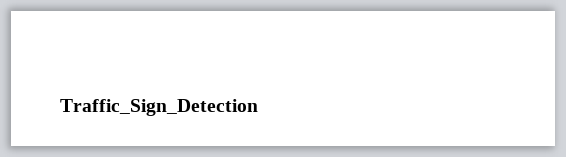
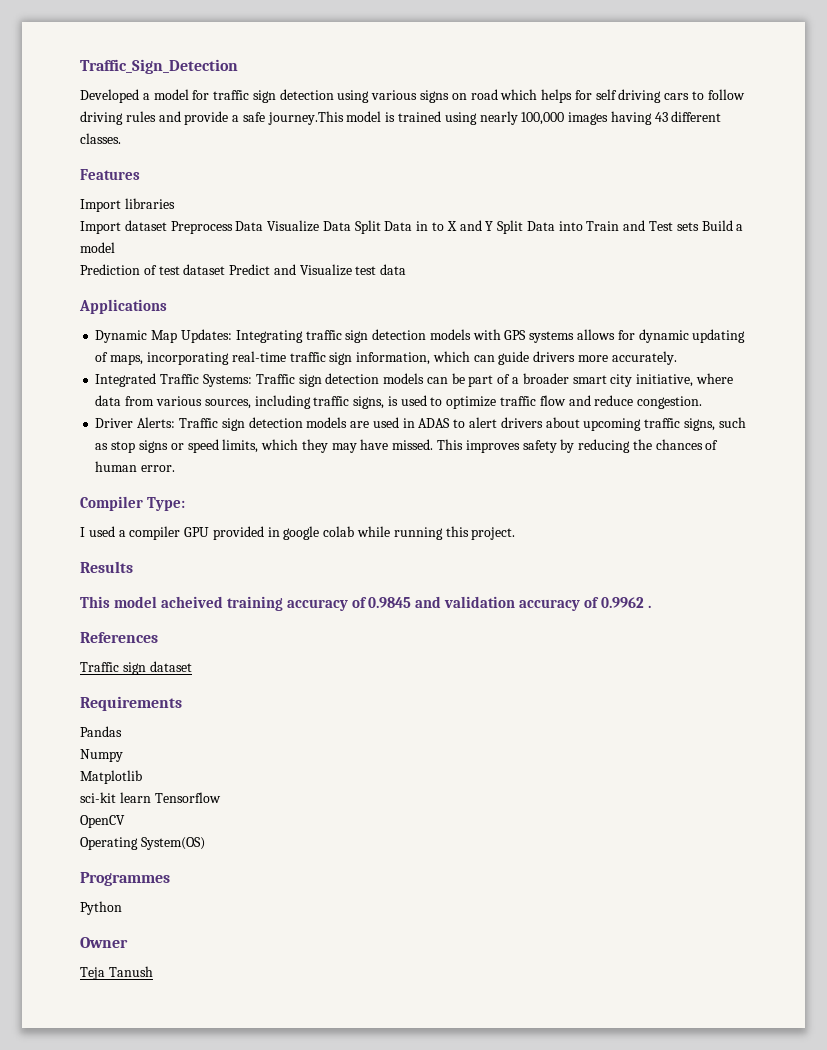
+ Developed a model for traffic sign detection using various signs on road which helps for self driving cars to follow driving rules and provide a safe journey.This model is trained using nearly 100,000 images having 43 different classes.
+ Features
+ Import libraries
+ Import dataset Preprocess Data Visualize Data Split Data in to X and Y Split Data into Train and Test sets Build a model
+ Prediction of test dataset Predict and Visualize test data
+ Applications
+ Dynamic Map Updates: Integrating traffic sign detection models with GPS systems allows for dynamic updating of maps, incorporating real-time traffic sign information, which can guide drivers more accurately.
+ Integrated Traffic Systems: Traffic sign detection models can be part of a broader smart city initiative, where data from various sources, including traffic signs, is used to optimize traffic flow and reduce congestion.
+ Driver Alerts: Traffic sign detection models are used in ADAS to alert drivers about upcoming traffic signs, such as stop signs or speed limits, which they may have missed. This improves safety by reducing the chances of human error.
+ Compiler Type:
+ I used a compiler GPU provided in google colab while running this project.
+ Results
+ This model acheived training accuracy of 0.9845 and validation accuracy of 0.9962 .
+ References
+ Traffic sign dataset
+ Requirements
+ Pandas
+ Numpy
+ Matplotlib
+ sci-kit learn Tensorflow
+ OpenCV
+ Operating System(OS)
+ Programmes
+ Python
+ Owner
+ Teja Tanush

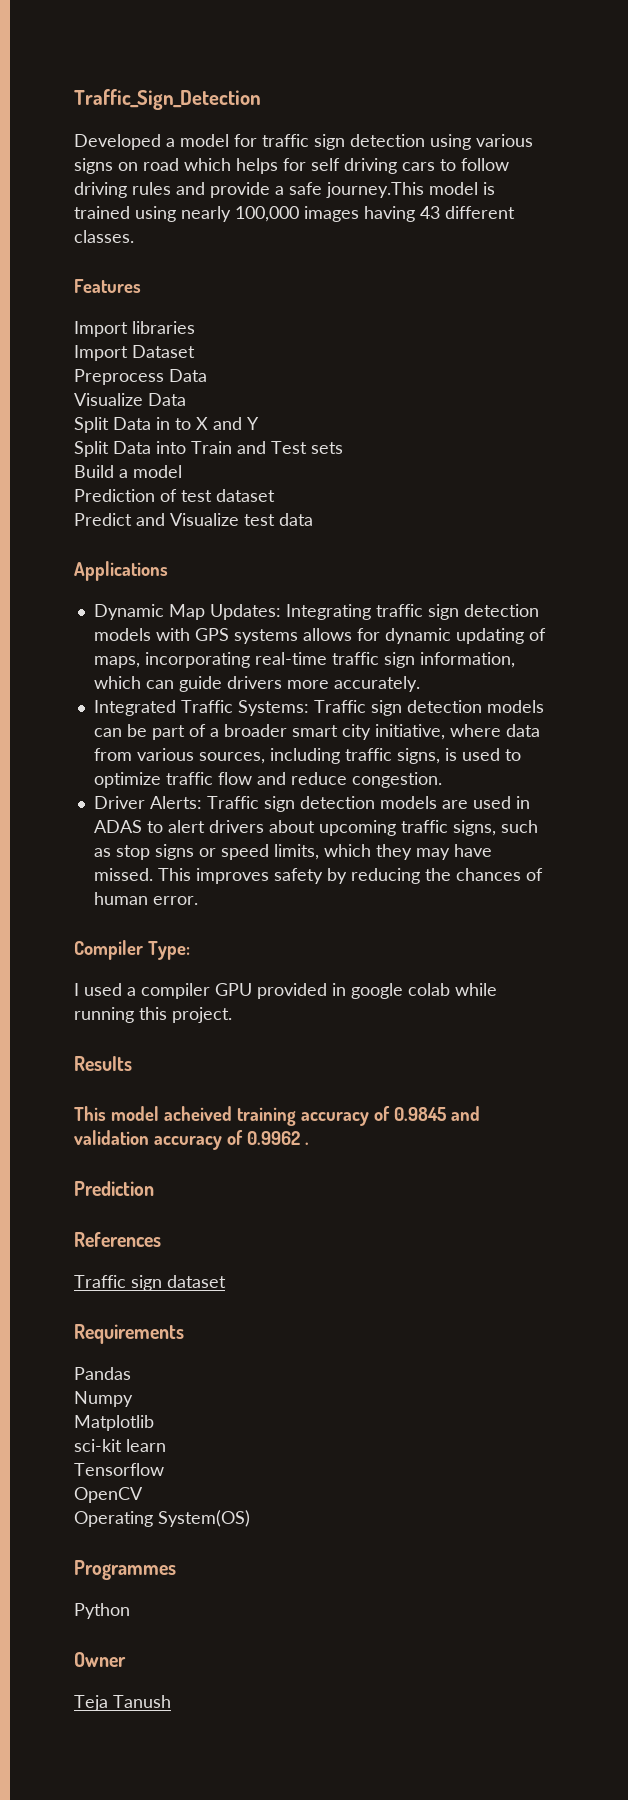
- Import dataset Preprocess Data Visualize Data Split Data in to X and Y Split Data into Train and Test sets Build a model
+ Import Dataset
+ Preprocess Data
+ Visualize Data
+ Split Data in to X and Y
+ Split Data into Train and Test sets
+ Build a model
- Prediction of test dataset Predict and Visualize test data
+ Prediction of test dataset
+ Predict and Visualize test data
  This model acheived training accuracy of 0.9845 and validation accuracy of 0.9962 .
+ Prediction
- sci-kit learn Tensorflow
+ sci-kit learn
+ Tensorflow

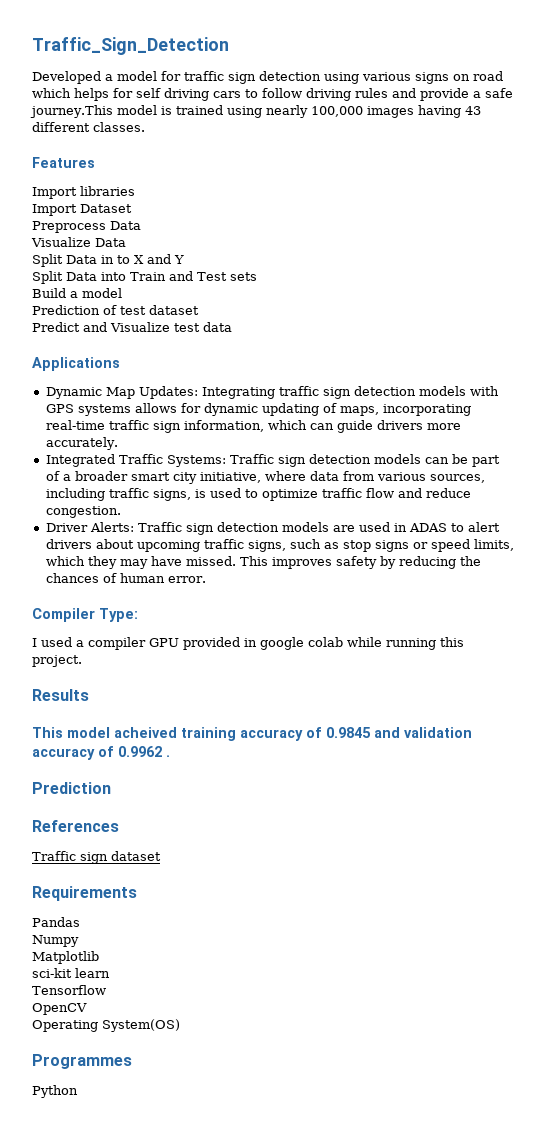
- Owner
- Teja Tanush

